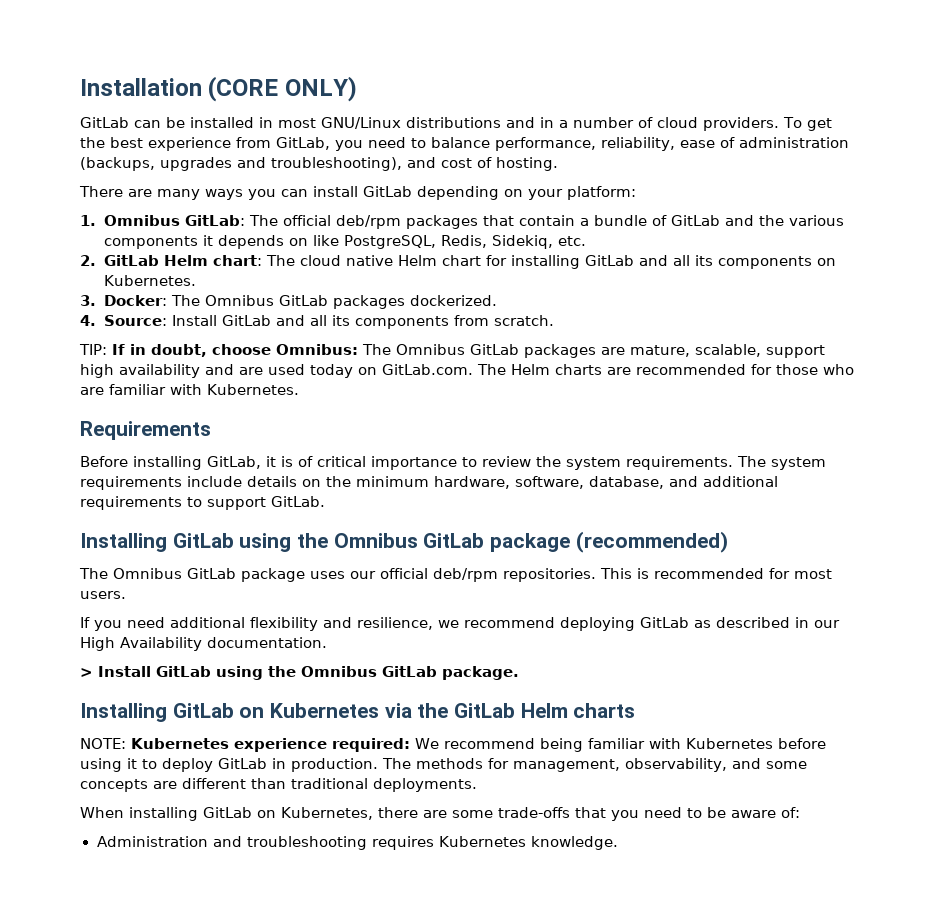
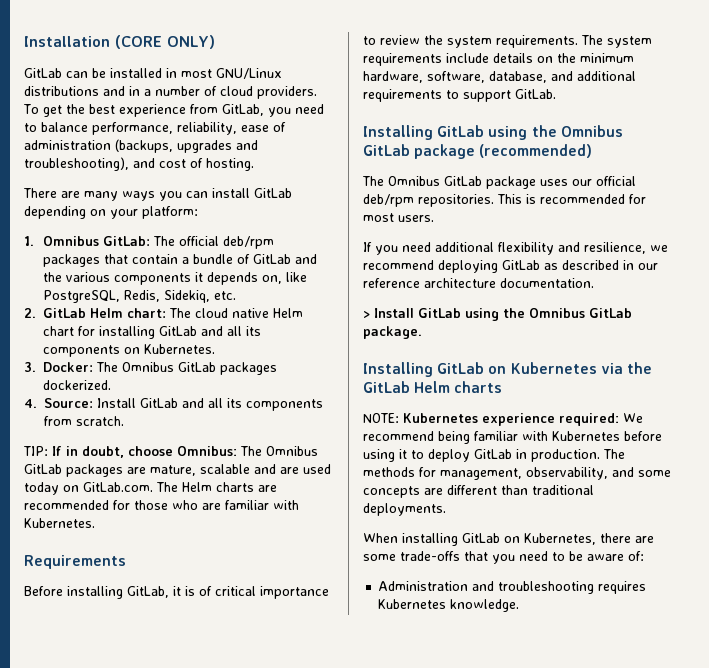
- 1. Omnibus GitLab: The official deb/rpm packages that contain a bundle of GitLab and the various components it depends on like PostgreSQL, Redis, Sidekiq, etc.
+ 1. Omnibus GitLab: The official deb/rpm packages that contain a bundle of GitLab and the various components it depends on, like PostgreSQL, Redis, Sidekiq, etc.
- TIP: If in doubt, choose Omnibus: The Omnibus GitLab packages are mature, scalable, support high availability and are used today on GitLab.com. The Helm charts are recommended for those who are familiar with Kubernetes.
+ TIP: If in doubt, choose Omnibus: The Omnibus GitLab packages are mature, scalable and are used today on GitLab.com. The Helm charts are recommended for those who are familiar with Kubernetes.
- If you need additional flexibility and resilience, we recommend deploying GitLab as described in our High Availability documentation.
+ If you need additional flexibility and resilience, we recommend deploying GitLab as described in our reference architecture documentation.

